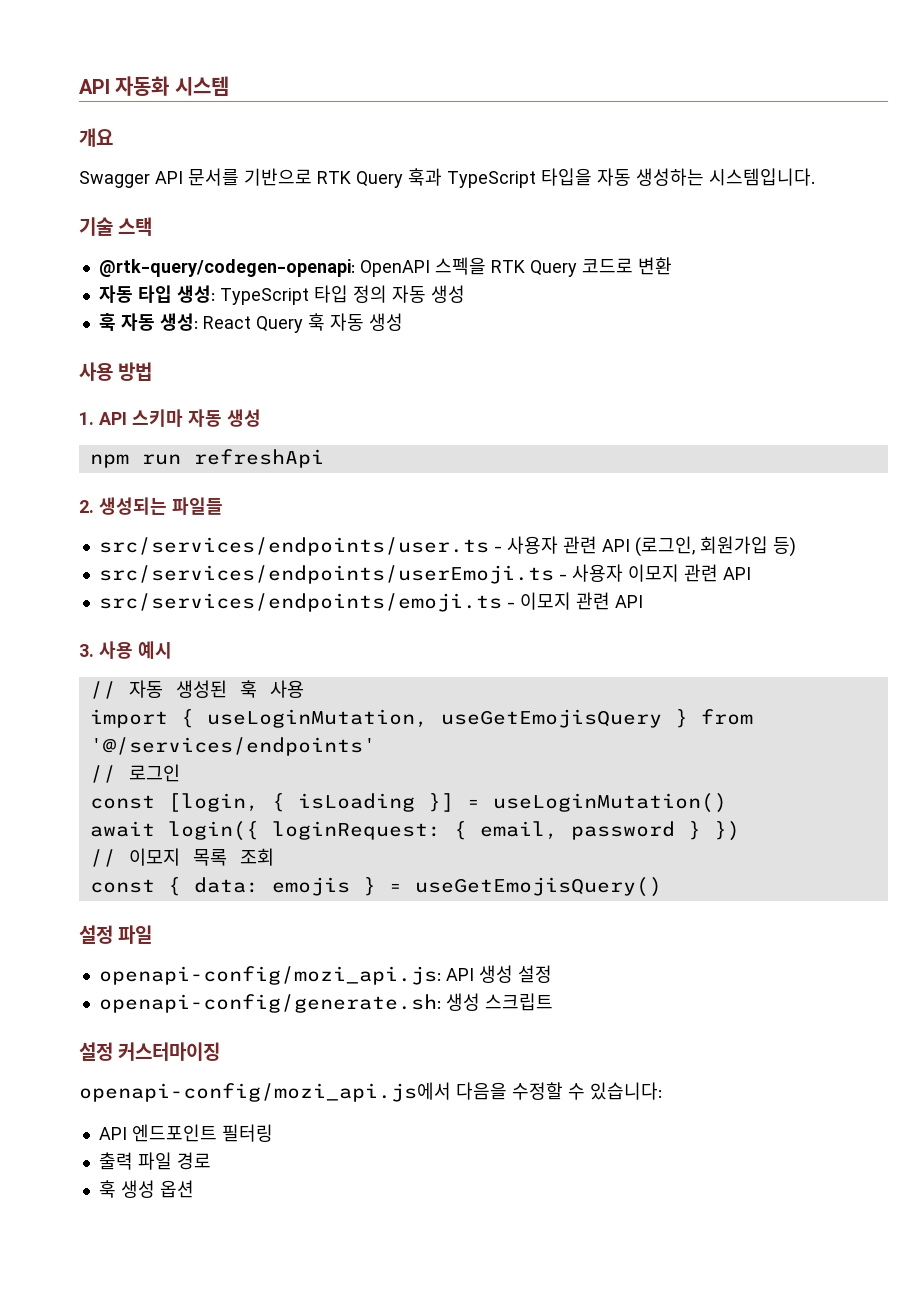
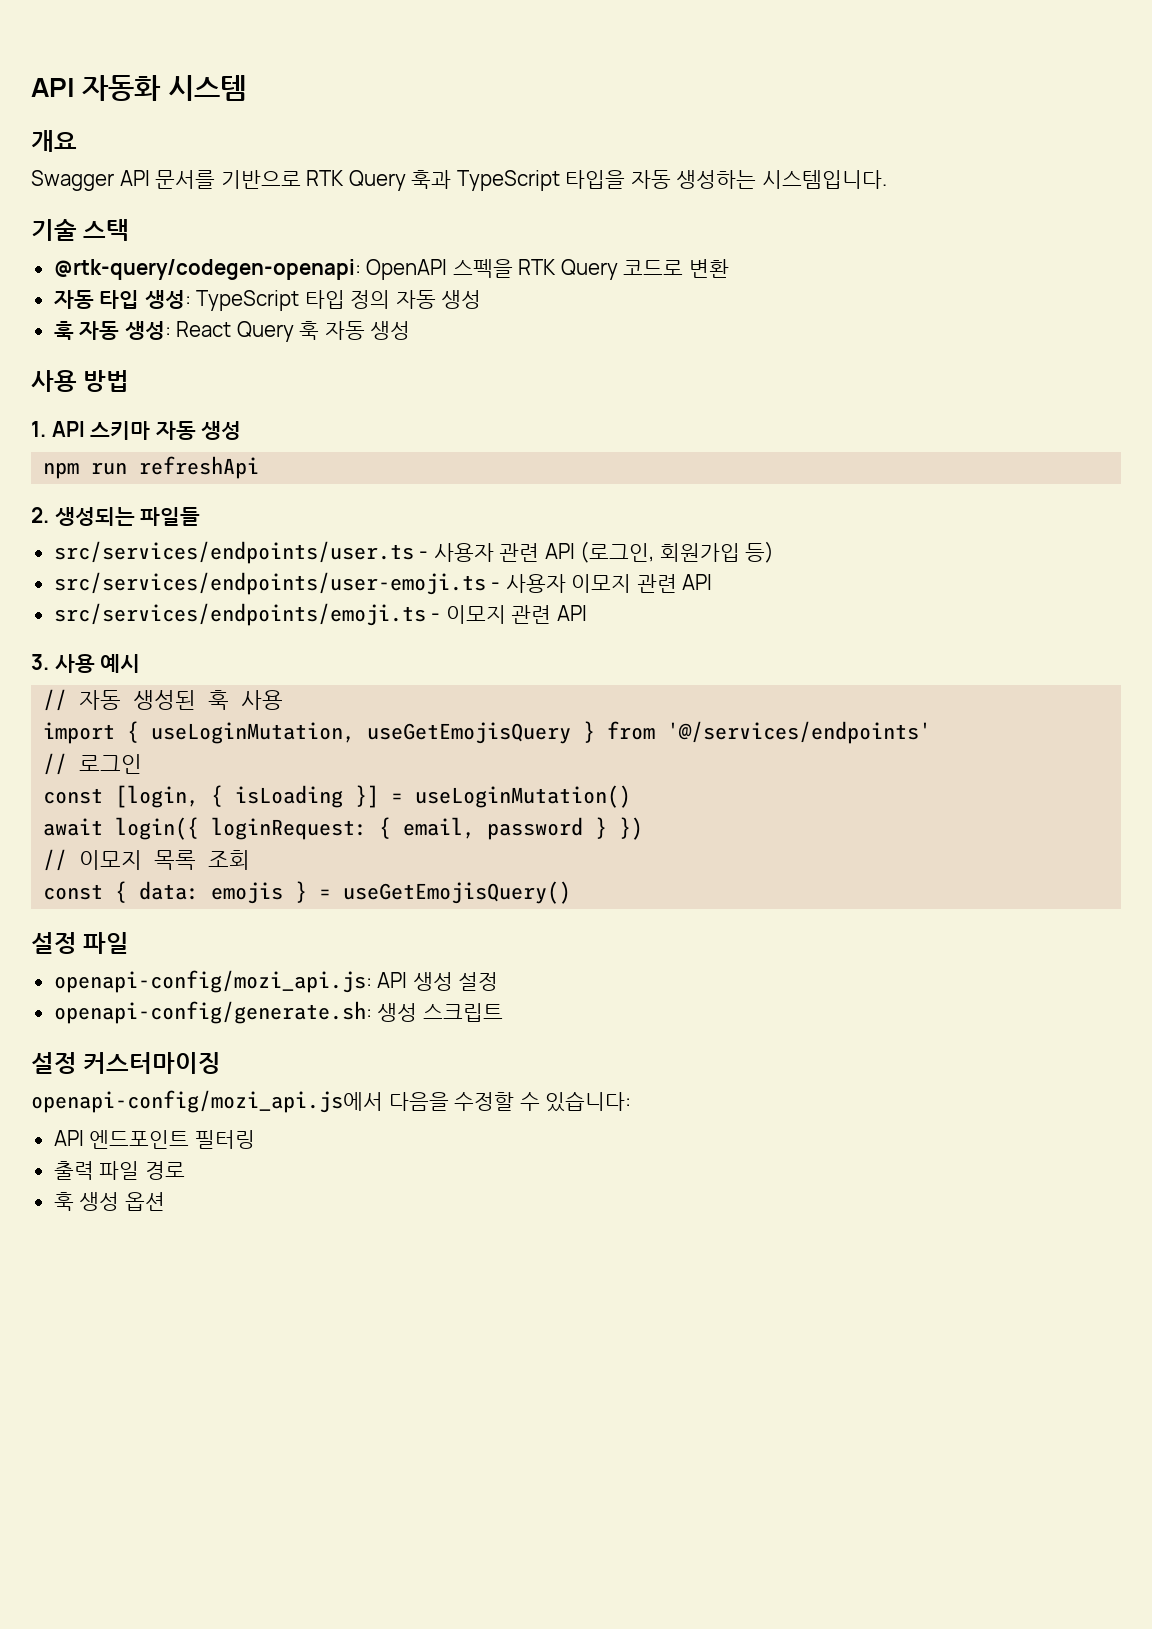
- src/services/endpoints/userEmoji.ts - 사용자 이모지 관련 API
+ src/services/endpoints/user-emoji.ts - 사용자 이모지 관련 API

